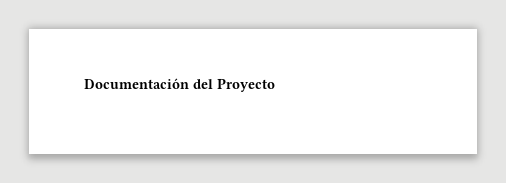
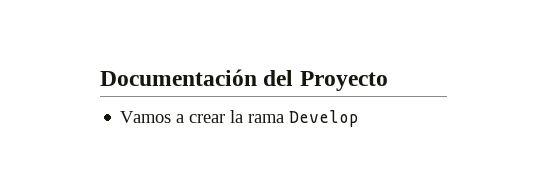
+ Vamos a crear la rama Develop

